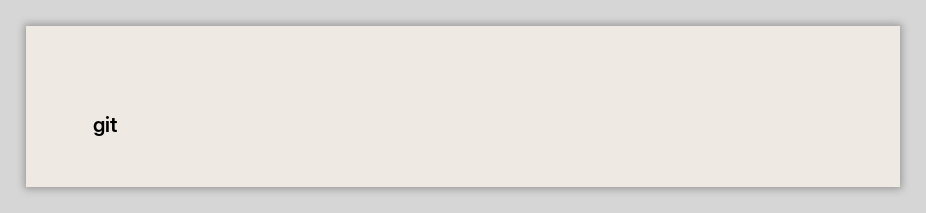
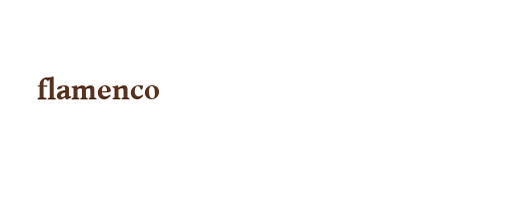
- git
+ flamenco

